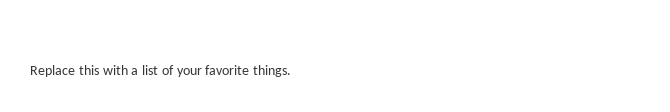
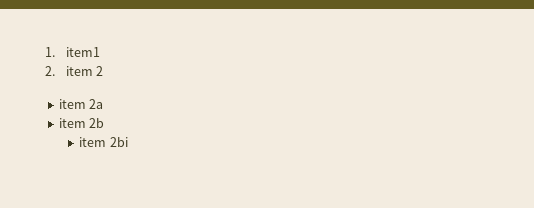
- Replace this with a list of your favorite things.
+ 1. item1
+ 2. item 2
+ item 2a
+ item 2b
+ item 2bi

